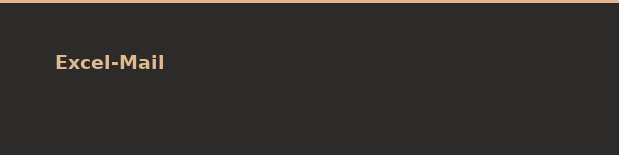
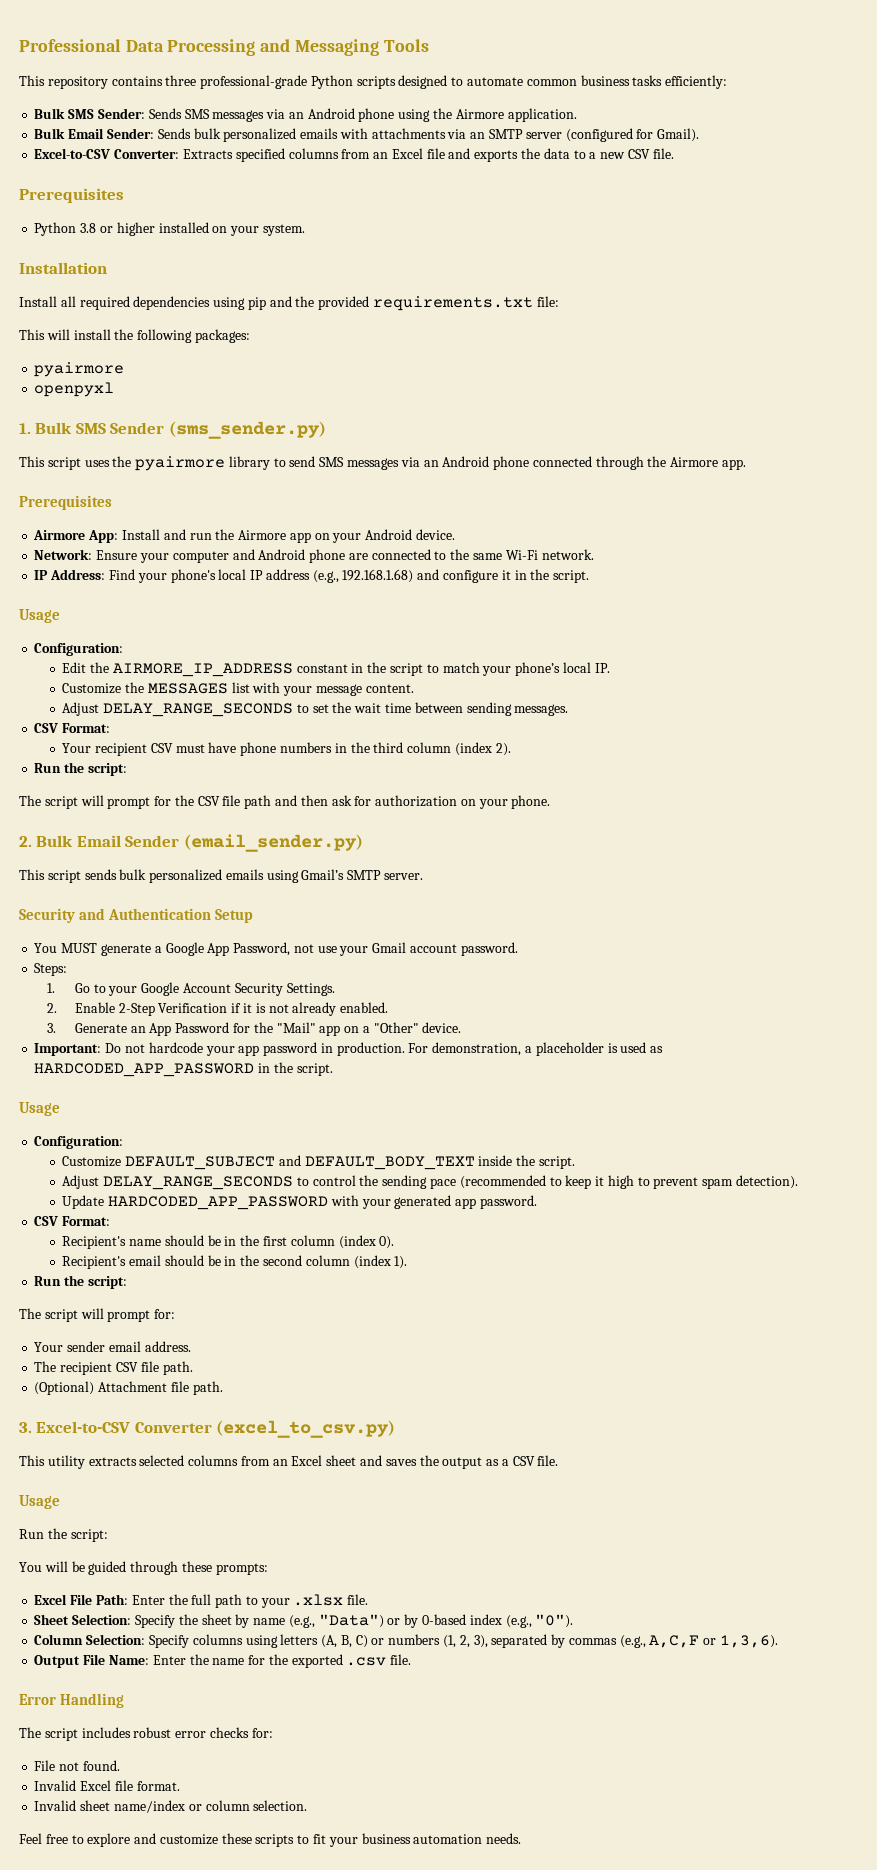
- Excel-Mail
+ Professional Data Processing and Messaging Tools
+ This repository contains three professional-grade Python scripts designed to automate common business tasks efficiently:
+ Bulk SMS Sender: Sends SMS messages via an Android phone using the Airmore application.
+ Bulk Email Sender: Sends bulk personalized emails with attachments via an SMTP server (configured for Gmail).
+ Excel-to-CSV Converter: Extracts specified columns from an Excel file and exports the data to a new CSV file.
+ Prerequisites
+ Python 3.8 or higher installed on your system.
+ Installation
+ Install all required dependencies using pip and the provided requirements.txt file:
+ This will install the following packages:
+ pyairmore
+ openpyxl
+ 1. Bulk SMS Sender (sms_sender.py)
+ This script uses the pyairmore library to send SMS messages via an Android phone connected through the Airmore app.
+ Prerequisites
+ Airmore App: Install and run the Airmore app on your Android device.
+ Network: Ensure your computer and Android phone are connected to the same Wi-Fi network.
+ IP Address: Find your phone's local IP address (e.g., 192.168.1.68) and configure it in the script.
+ Usage
+ Configuration:
+ Edit the AIRMORE_IP_ADDRESS constant in the script to match your phone’s local IP.
+ Customize the MESSAGES list with your message content.
+ Adjust DELAY_RANGE_SECONDS to set the wait time between sending messages.
+ CSV Format:
+ Your recipient CSV must have phone numbers in the third column (index 2).
+ Run the script:
+ The script will prompt for the CSV file path and then ask for authorization on your phone.
+ 2. Bulk Email Sender (email_sender.py)
+ This script sends bulk personalized emails using Gmail’s SMTP server.
+ Security and Authentication Setup
+ You MUST generate a Google App Password, not use your Gmail account password.
+ Steps:
+ 1. Go to your Google Account Security Settings.
+ 2. Enable 2-Step Verification if it is not already enabled.
+ 3. Generate an App Password for the "Mail" app on a "Other" device.
+ Important: Do not hardcode your app password in production. For demonstration, a placeholder is used as HARDCODED_APP_PASSWORD in the script.
+ Usage
+ Configuration:
+ Customize DEFAULT_SUBJECT and DEFAULT_BODY_TEXT inside the script.
+ Adjust DELAY_RANGE_SECONDS to control the sending pace (recommended to keep it high to prevent spam detection).
+ Update HARDCODED_APP_PASSWORD with your generated app password.
+ CSV Format:
+ Recipient's name should be in the first column (index 0).
+ Recipient's email should be in the second column (index 1).
+ Run the script:
+ The script will prompt for:
+ Your sender email address.
+ The recipient CSV file path.
+ (Optional) Attachment file path.
+ 3. Excel-to-CSV Converter (excel_to_csv.py)
+ This utility extracts selected columns from an Excel sheet and saves the output as a CSV file.
+ Usage
+ Run the script:
+ You will be guided through these prompts:
+ Excel File Path: Enter the full path to your .xlsx file.
+ Sheet Selection: Specify the sheet by name (e.g., "Data") or by 0-based index (e.g., "0").
+ Column Selection: Specify columns using letters (A, B, C) or numbers (1, 2, 3), separated by commas (e.g., A,C,F or 1,3,6).
+ Output File Name: Enter the name for the exported .csv file.
+ Error Handling
+ The script includes robust error checks for:
+ File not found.
+ Invalid Excel file format.
+ Invalid sheet name/index or column selection.
+ Feel free to explore and customize these scripts to fit your business automation needs.

